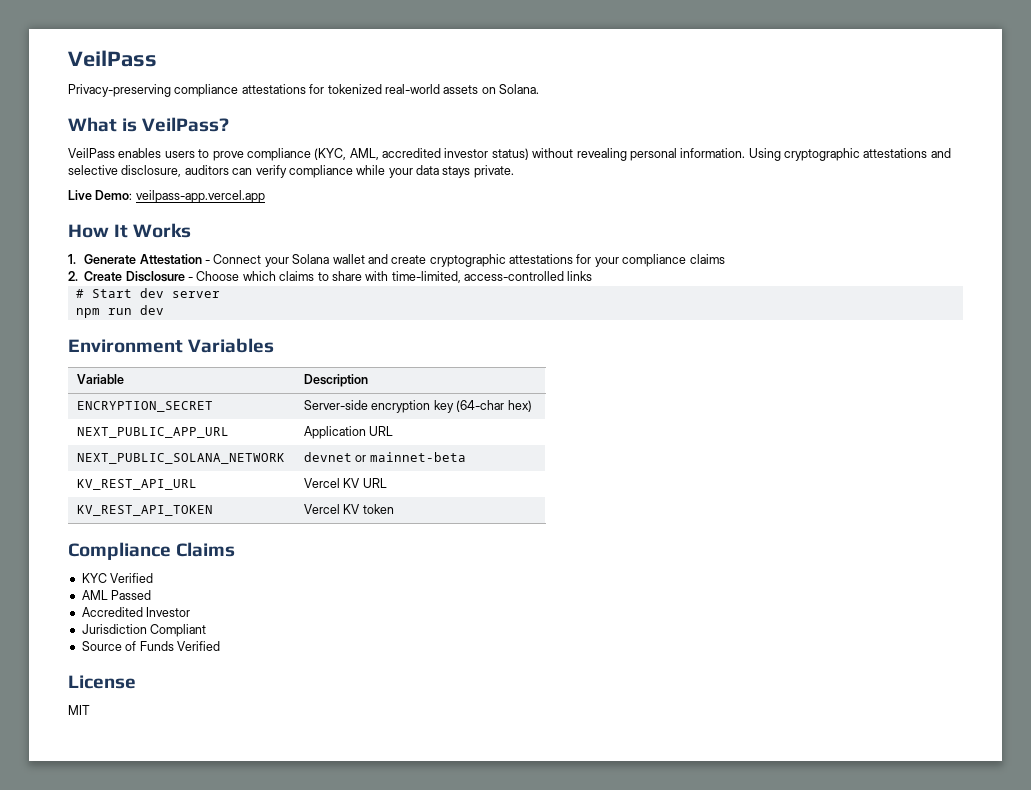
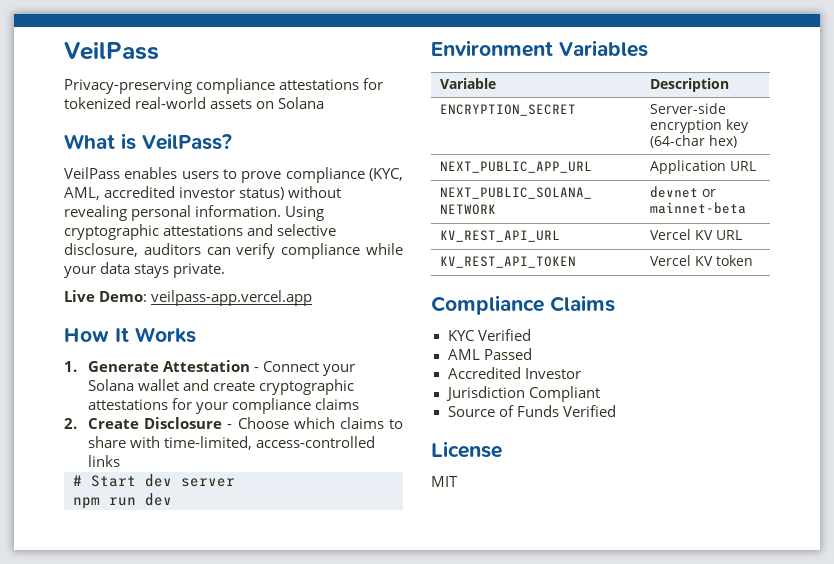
- Privacy-preserving compliance attestations for tokenized real-world assets on Solana.
+ Privacy-preserving compliance attestations for tokenized real-world assets on Solana

